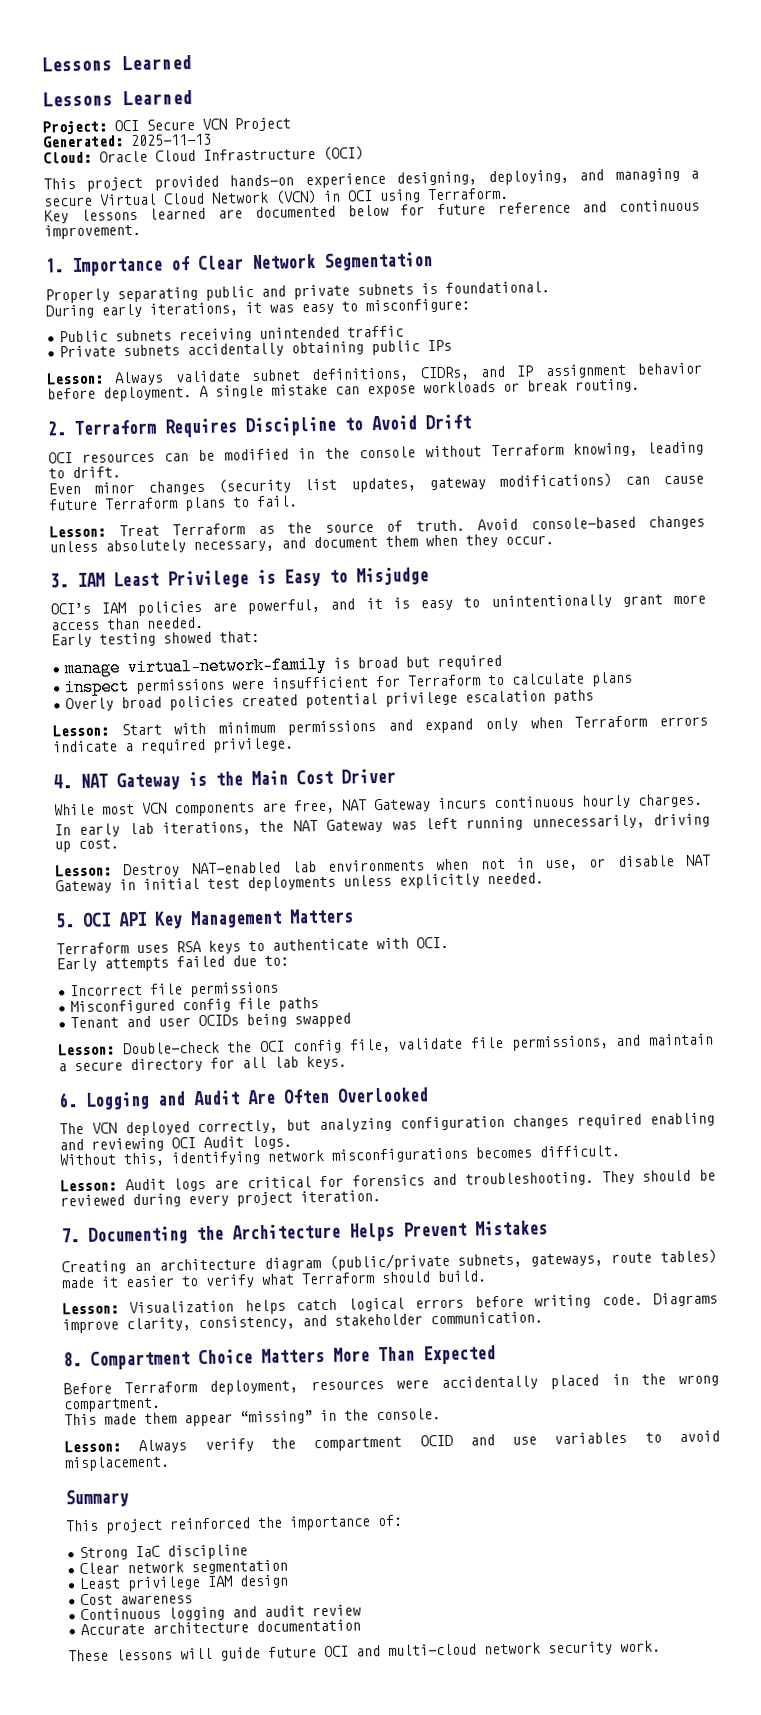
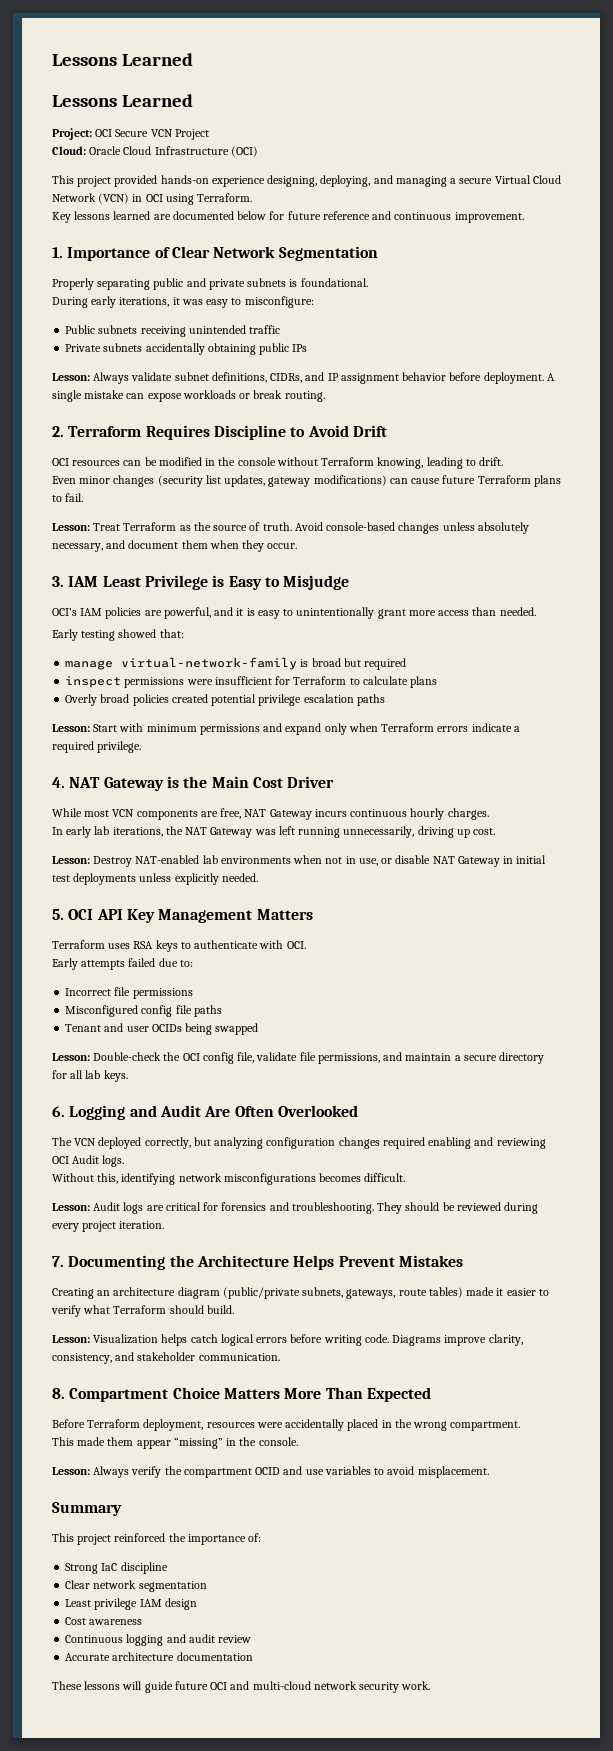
- Generated: 2025-11-13

